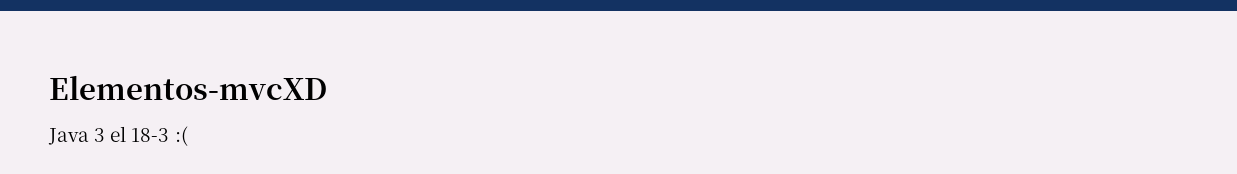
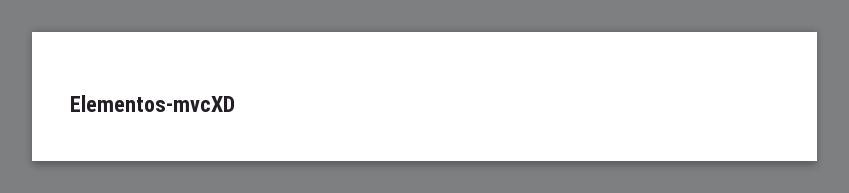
- Java 3 el 18-3 :(

